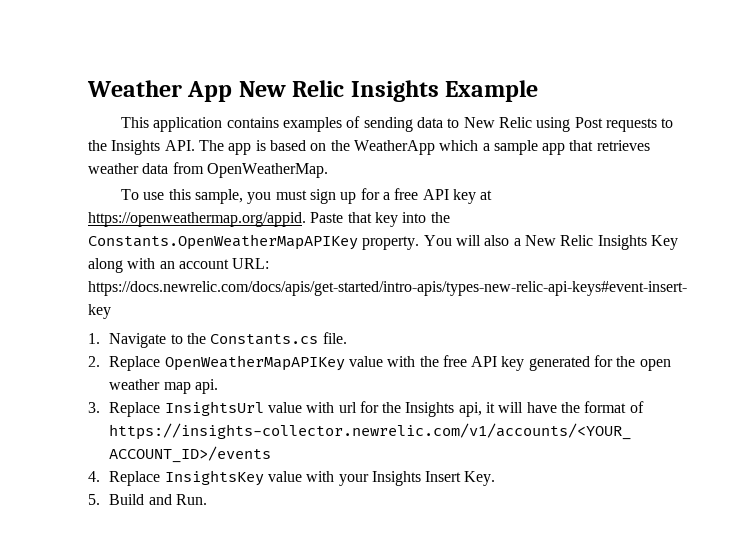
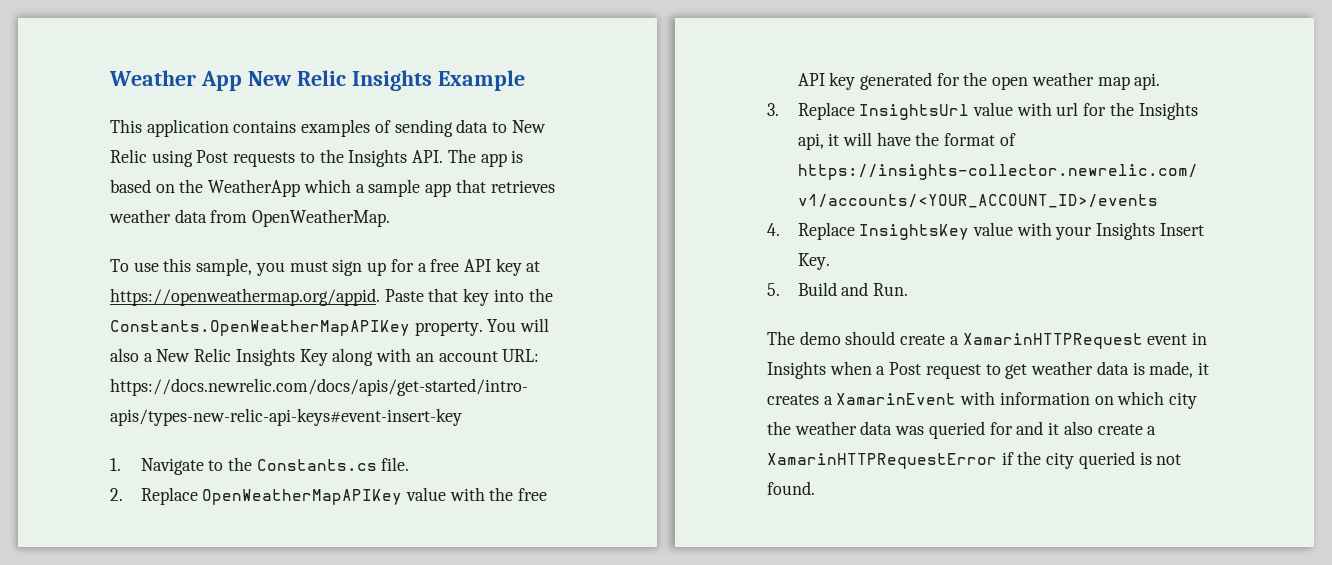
+ The demo should create a XamarinHTTPRequest event in Insights when a Post request to get weather data is made, it creates a XamarinEvent with information on which city the weather data was queried for and it also create a XamarinHTTPRequestError if the city queried is not found.

